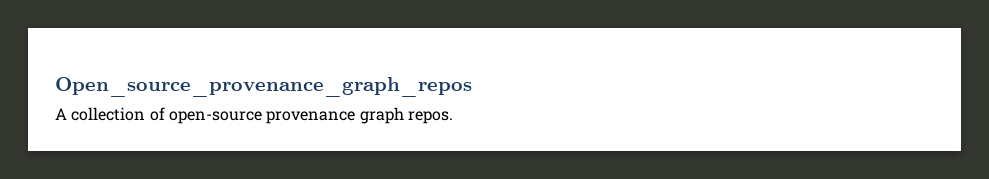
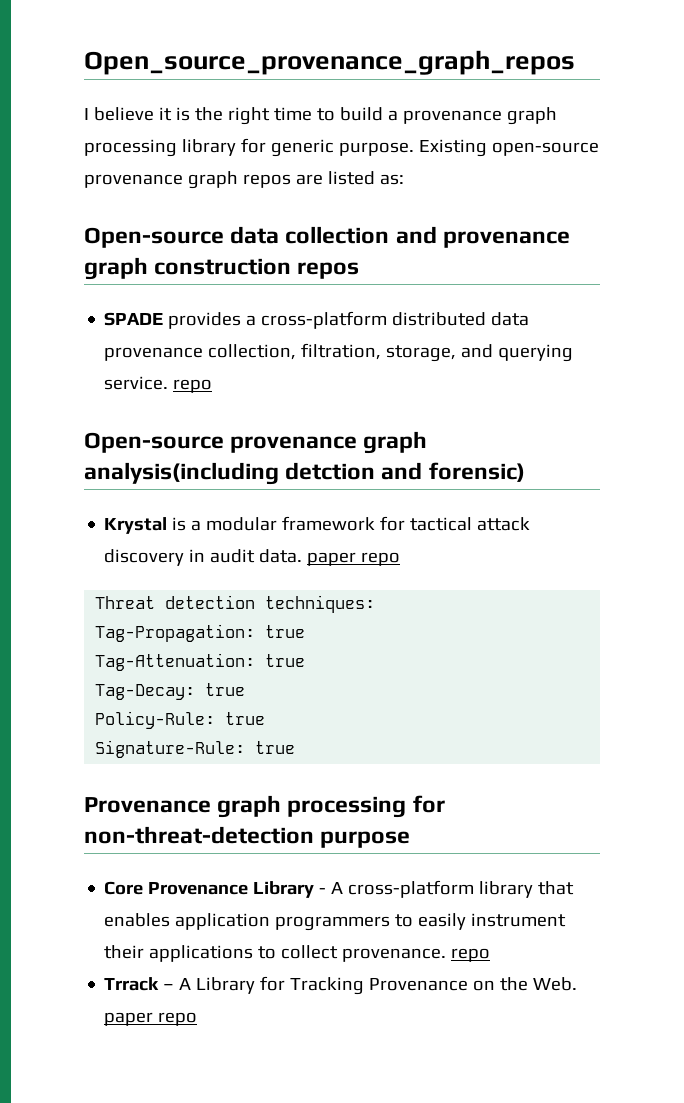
- A collection of open-source provenance graph repos.
+ I believe it is the right time to build a provenance graph processing library for generic purpose. Existing open-source provenance graph repos are listed as:
+ Open-source data collection and provenance graph construction repos
+ SPADE provides a cross-platform distributed data provenance collection, filtration, storage, and querying service. repo
+ Open-source provenance graph analysis(including detction and forensic)
+ Krystal is a modular framework for tactical attack discovery in audit data. paper repo
+ Threat detection techniques:
+ Tag-Propagation: true
+ Tag-Attenuation: true
+ Tag-Decay: true
+ Policy-Rule: true
+ Signature-Rule: true
+ Provenance graph processing for non-threat-detection purpose
+ Core Provenance Library - A cross-platform library that enables application programmers to easily instrument their applications to collect provenance. repo
+ Trrack – A Library for Tracking Provenance on the Web. paper repo

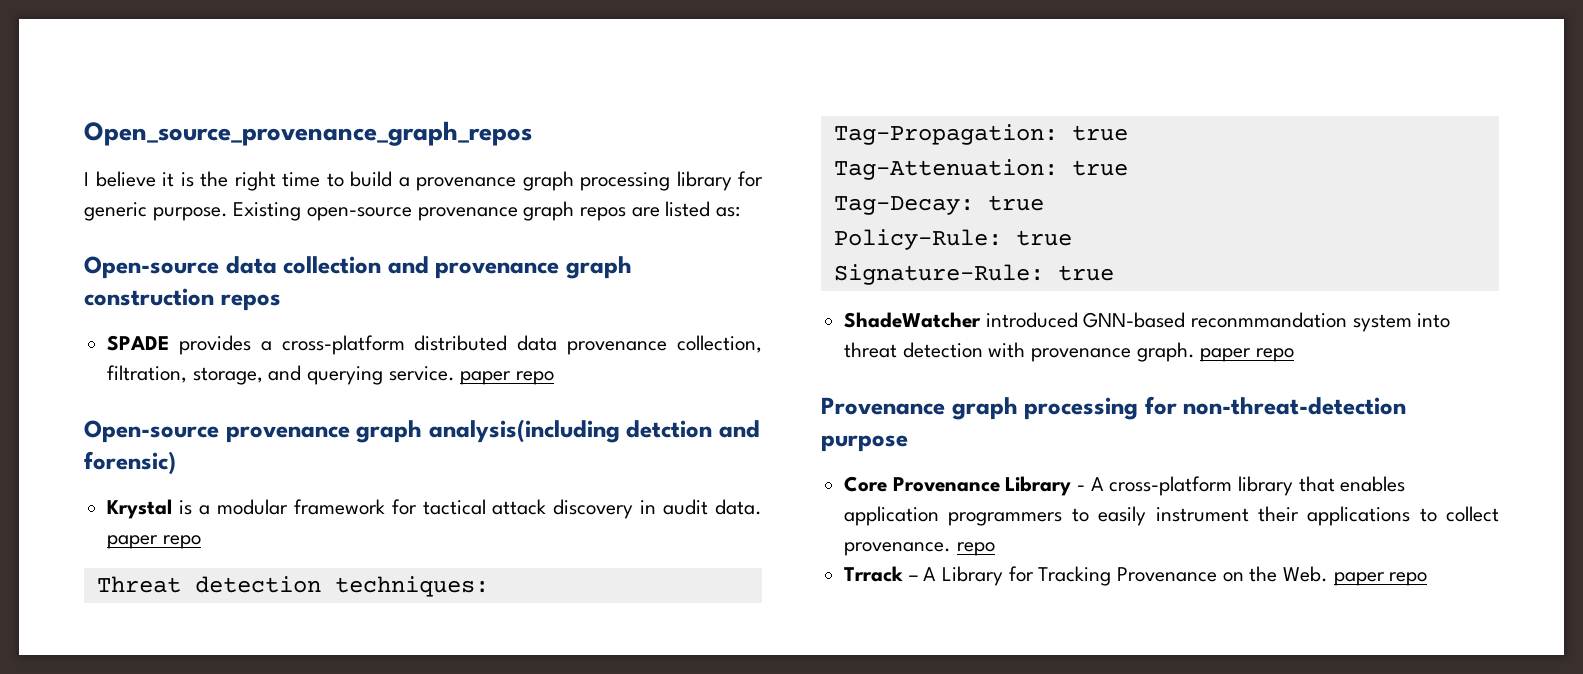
- SPADE provides a cross-platform distributed data provenance collection, filtration, storage, and querying service. repo
+ SPADE provides a cross-platform distributed data provenance collection, filtration, storage, and querying service. paper repo
+ ShadeWatcher introduced GNN-based reconmmandation system into threat detection with provenance graph. paper repo

